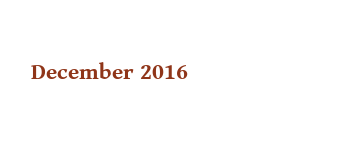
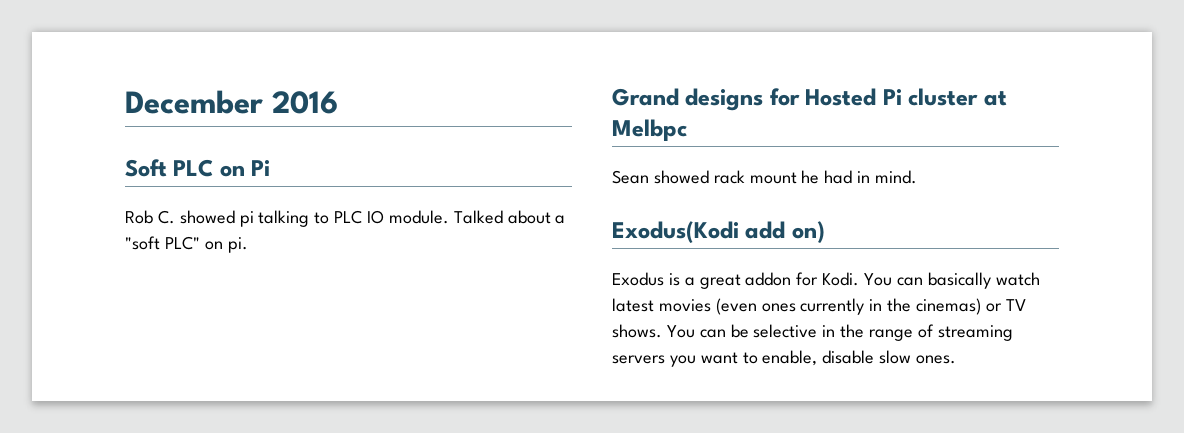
+ Soft PLC on Pi
+ Rob C. showed pi talking to PLC IO module. Talked about a "soft PLC" on pi.
+ Grand designs for Hosted Pi cluster at Melbpc
+ Sean showed rack mount he had in mind.
+ Exodus(Kodi add on)
+ Exodus is a great addon for Kodi. You can basically watch latest movies (even ones currently in the cinemas) or TV shows. You can be selective in the range of streaming servers you want to enable, disable slow ones.

